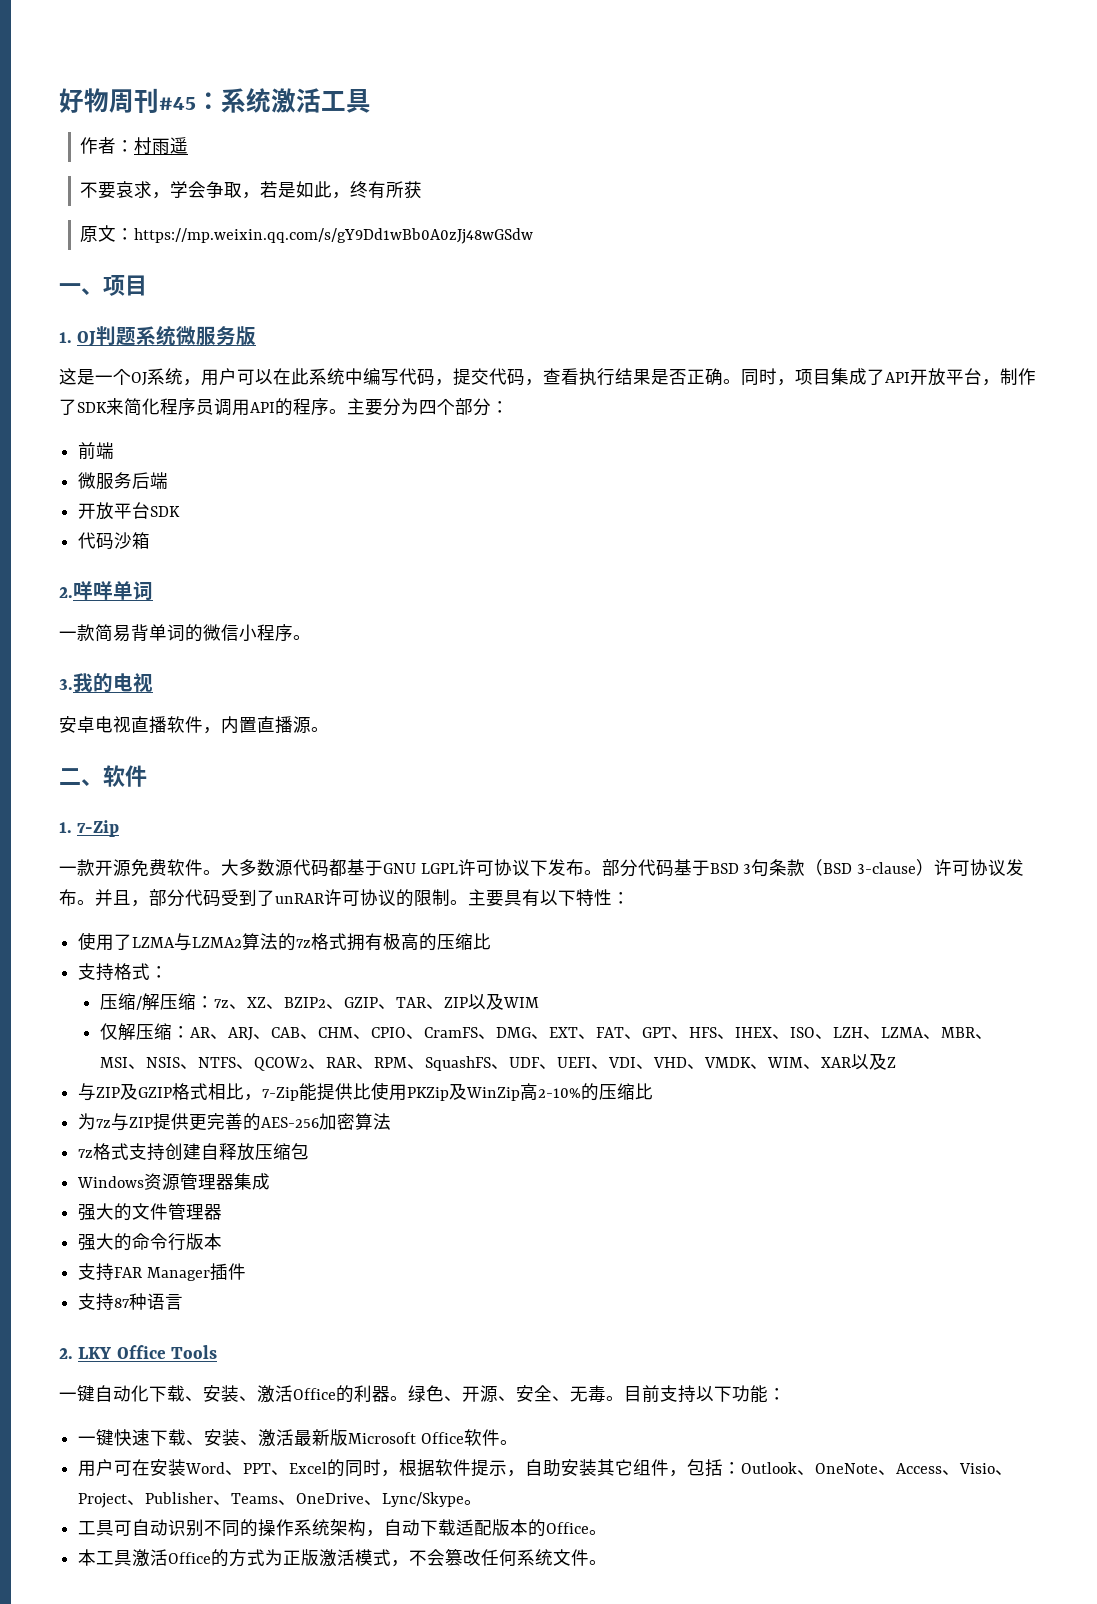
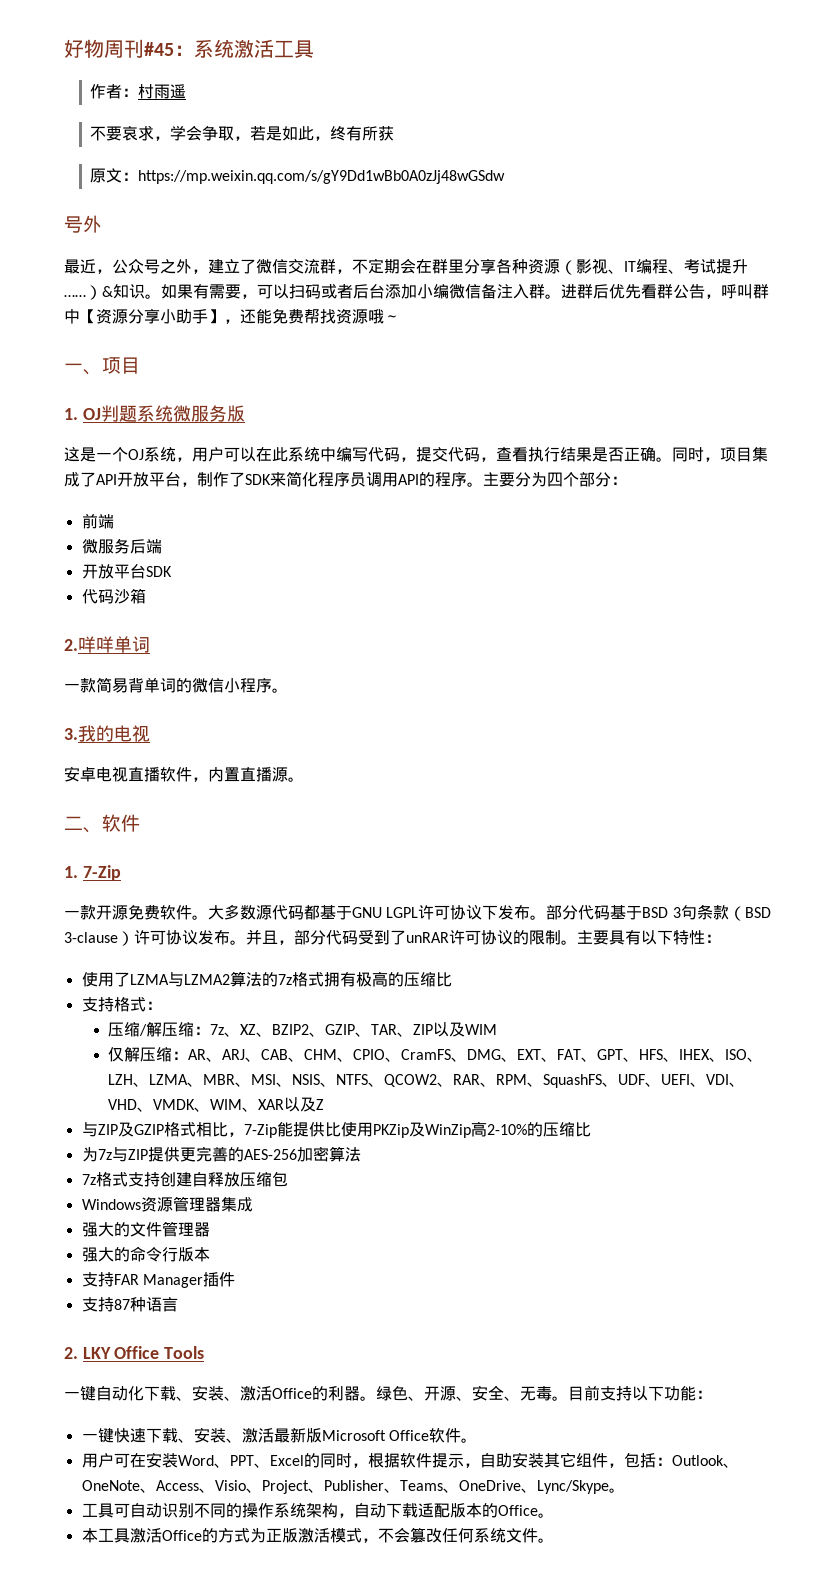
+ 号外
+ 最近，公众号之外，建立了微信交流群，不定期会在群里分享各种资源（影视、IT编程、考试提升……）&知识。如果有需要，可以扫码或者后台添加小编微信备注入群。进群后优先看群公告，呼叫群中【资源分享小助手】，还能免费帮找资源哦～

